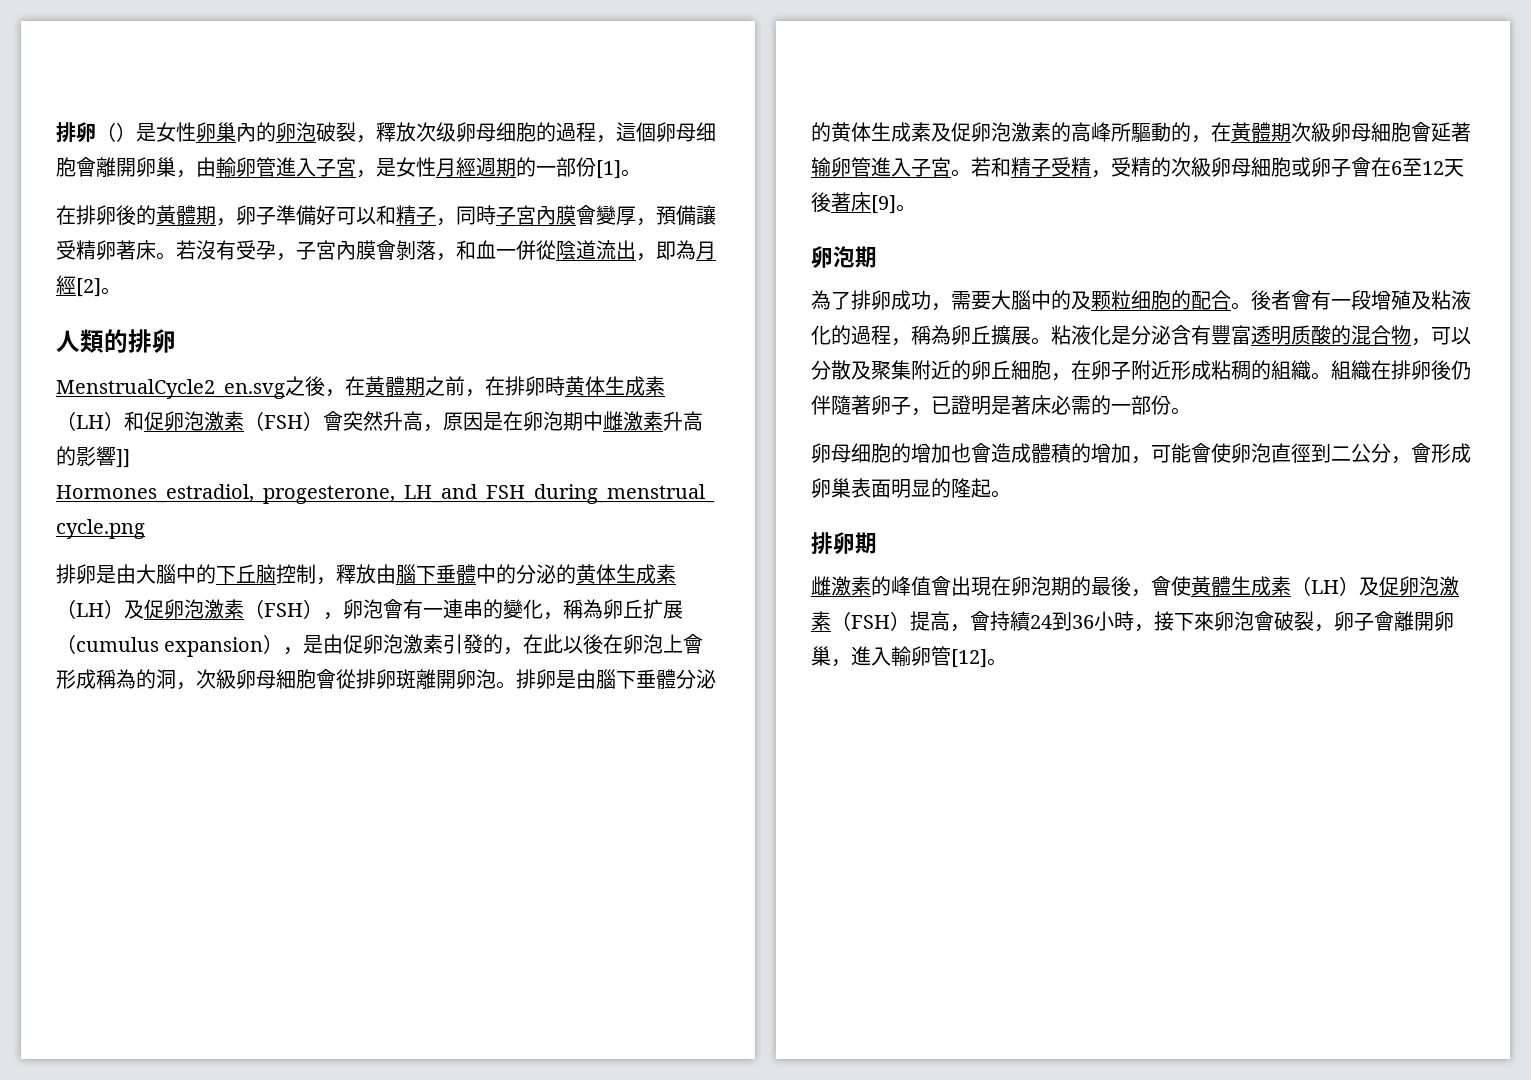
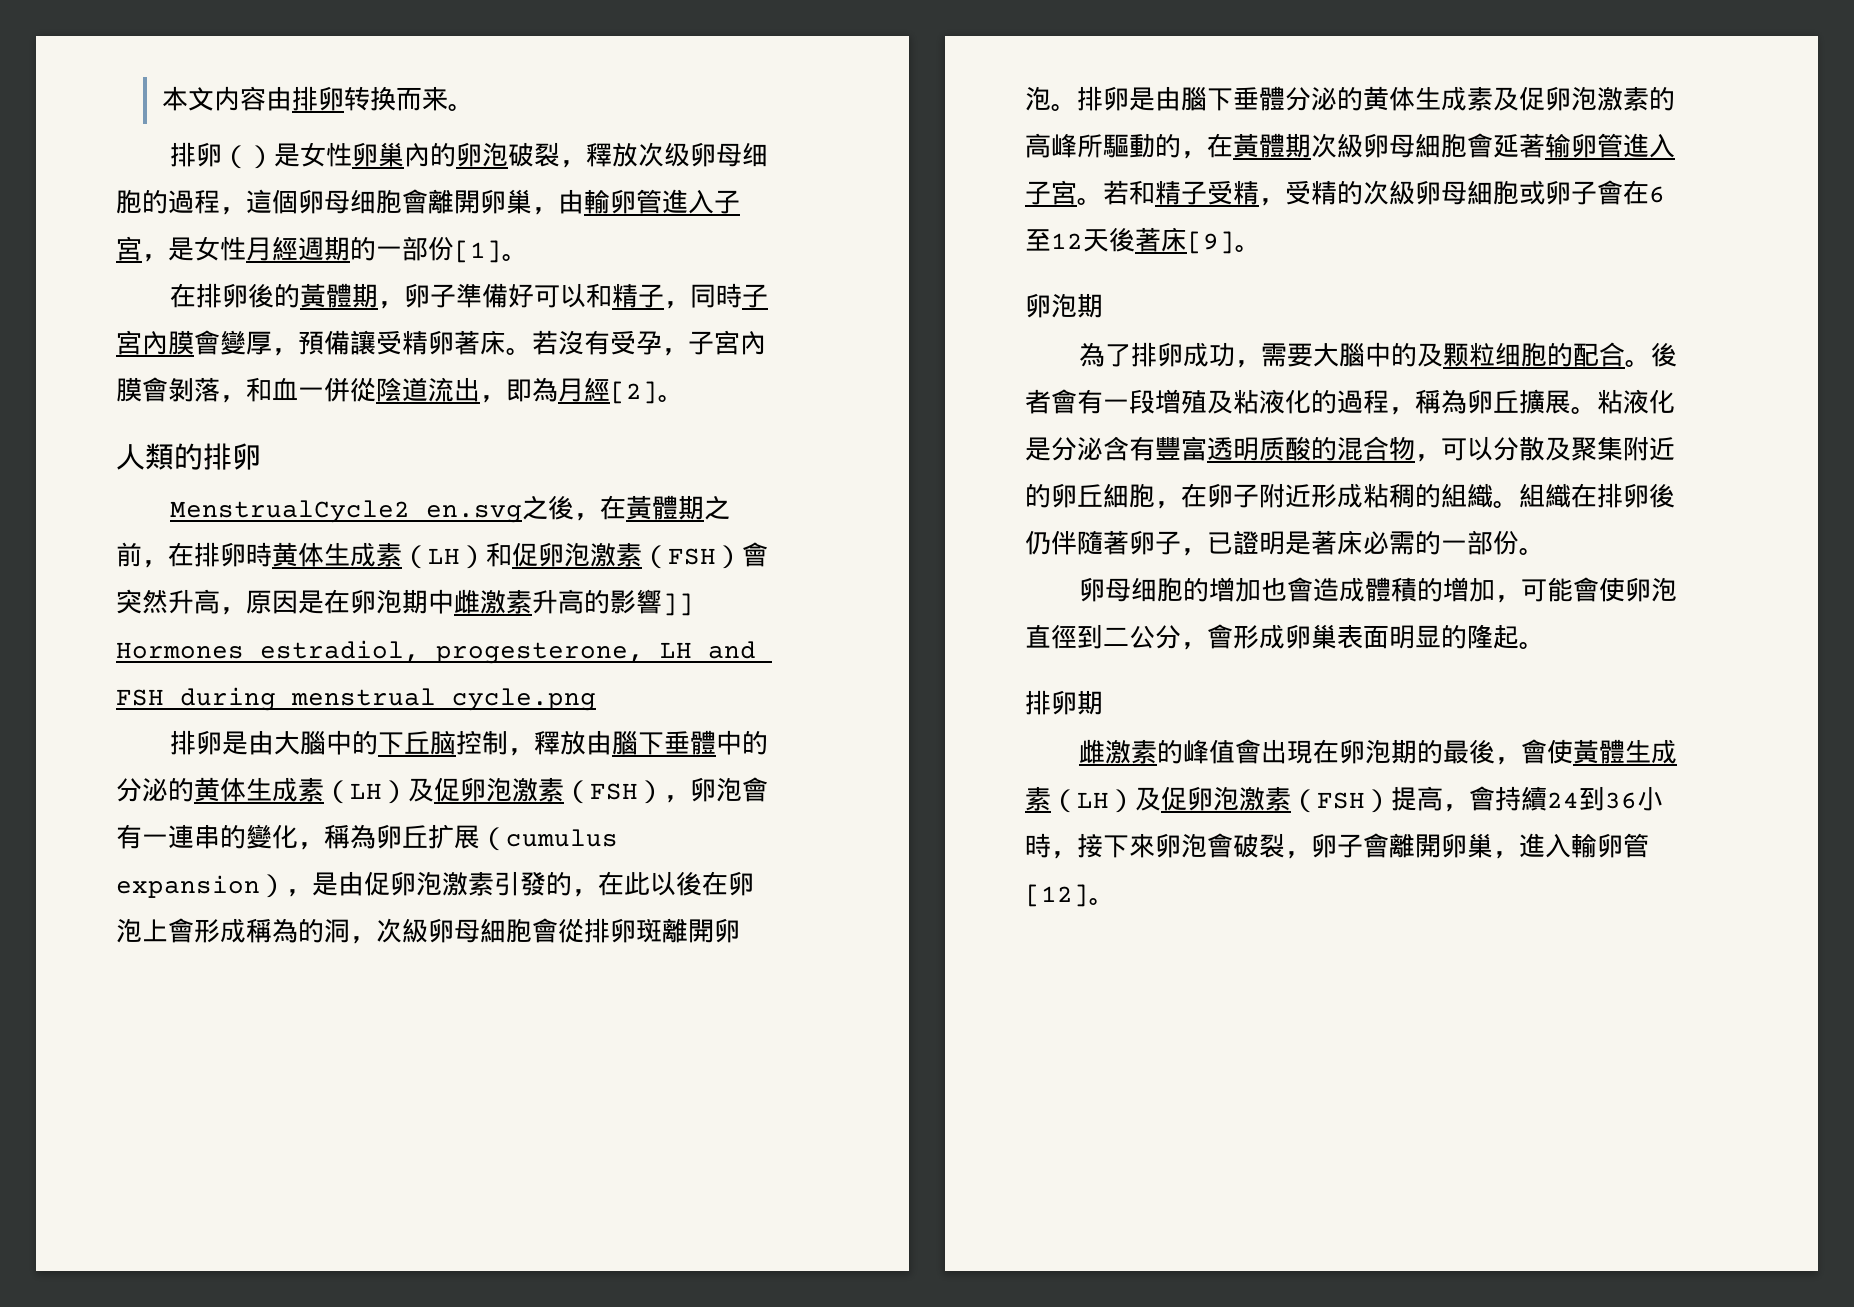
+ 本文内容由排卵转换而来。

